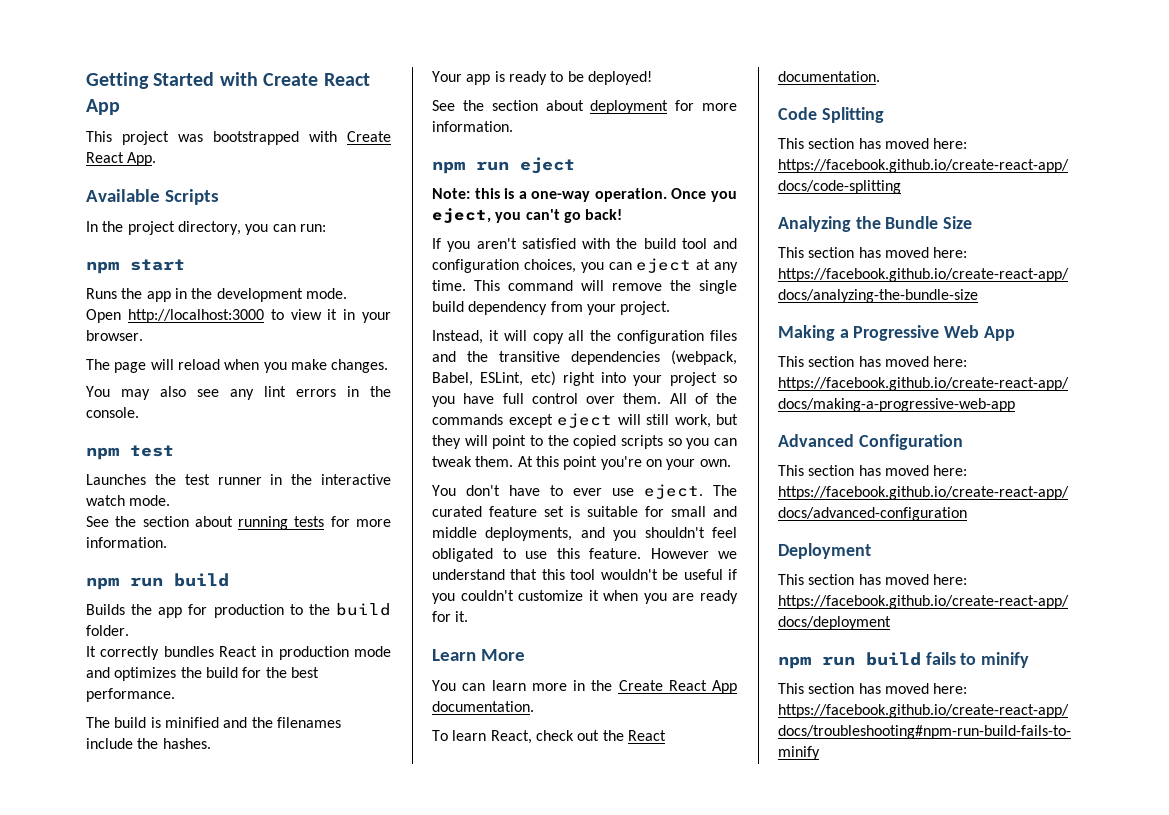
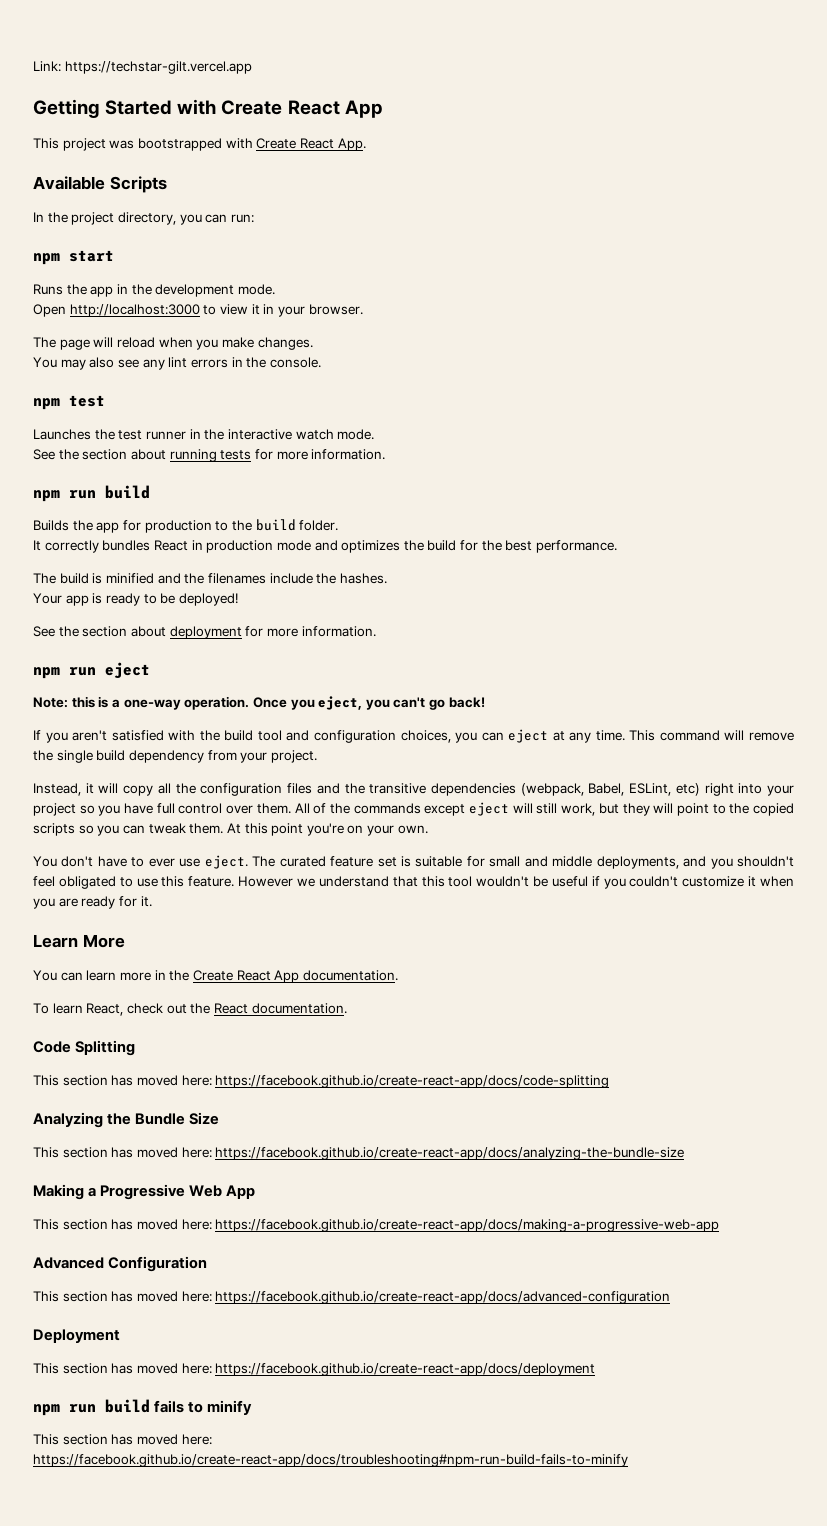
+ Link: https://techstar-gilt.vercel.app

